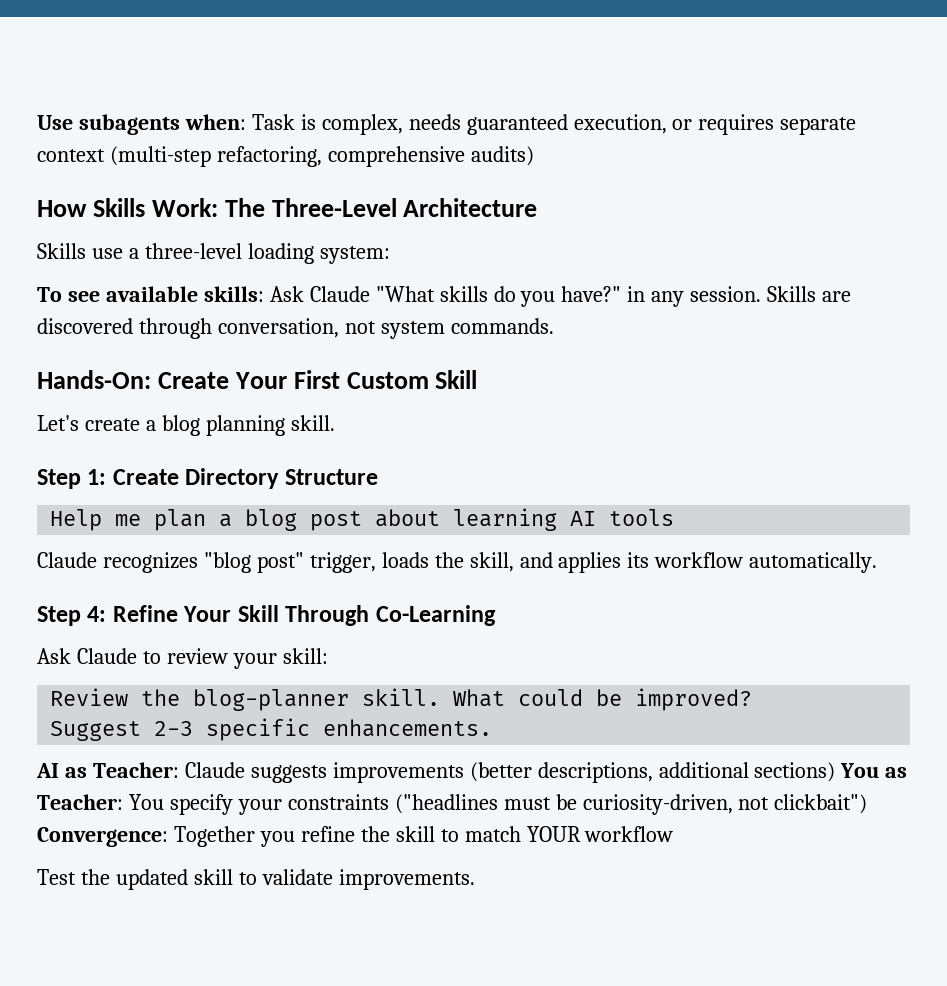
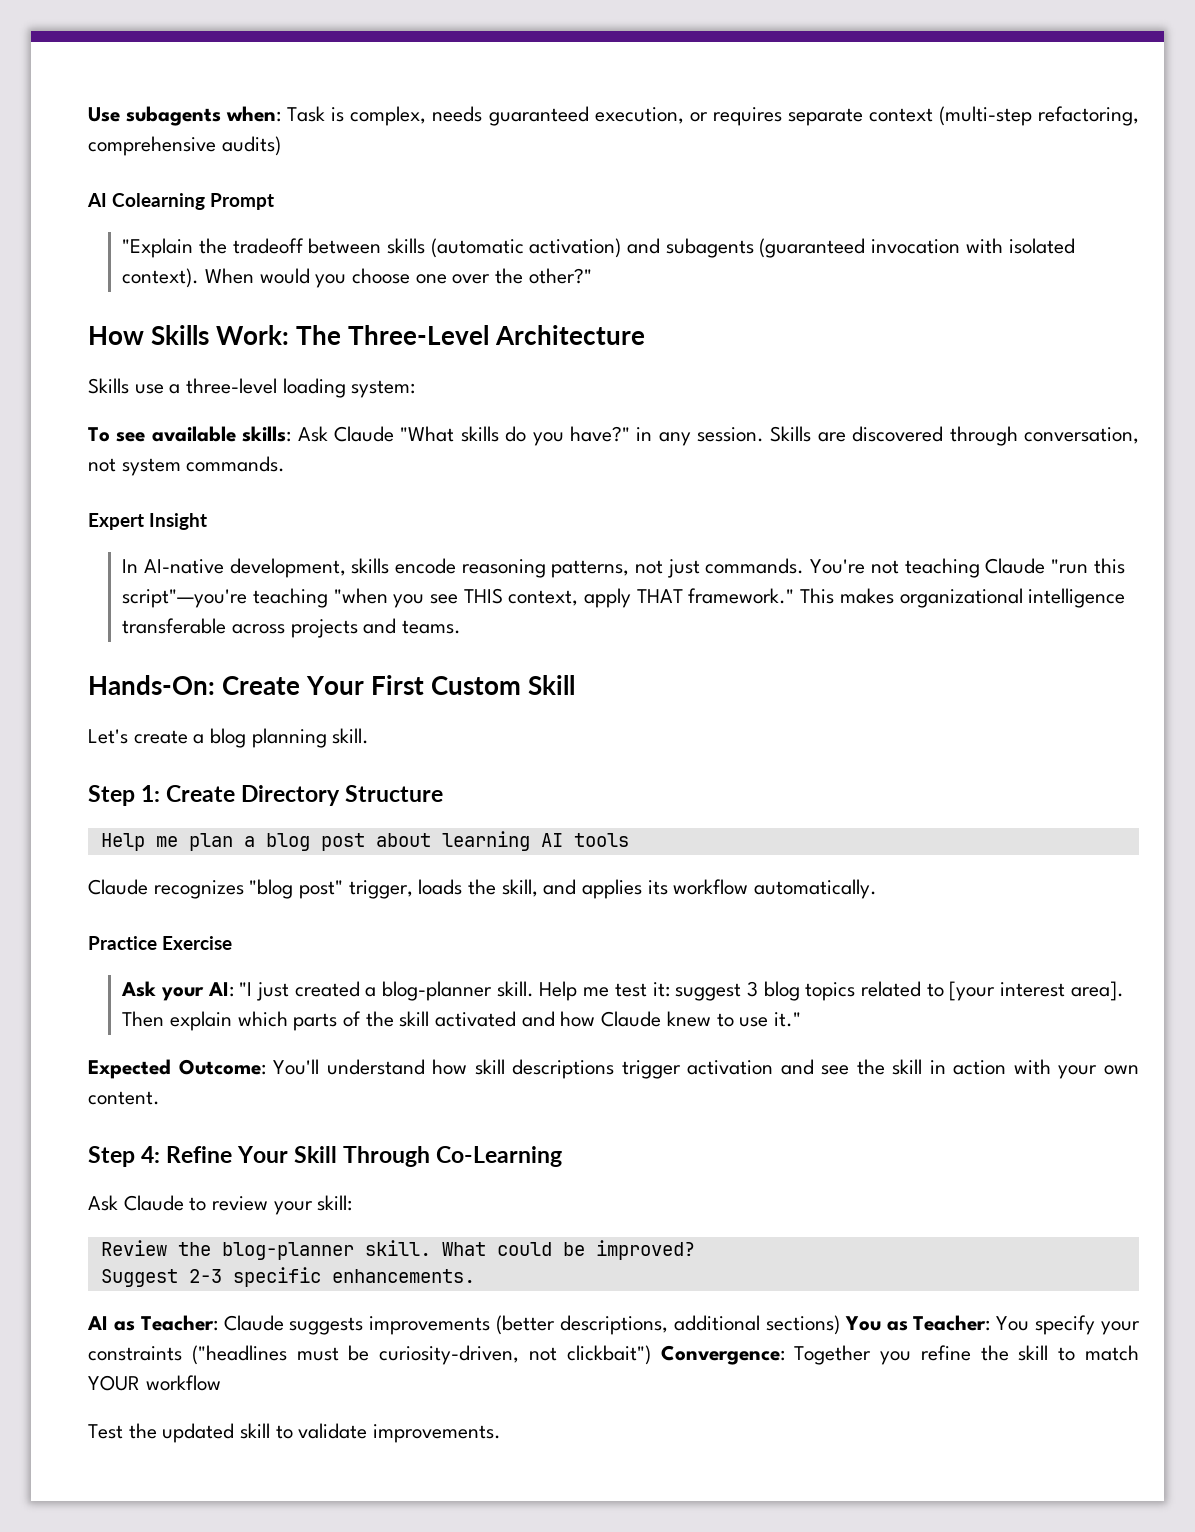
+ AI Colearning Prompt
+ "Explain the tradeoff between skills (automatic activation) and subagents (guaranteed invocation with isolated context). When would you choose one over the other?"
+ Expert Insight
+ In AI-native development, skills encode reasoning patterns, not just commands. You're not teaching Claude "run this script"—you're teaching "when you see THIS context, apply THAT framework." This makes organizational intelligence transferable across projects and teams.
+ Practice Exercise
+ Ask your AI: "I just created a blog-planner skill. Help me test it: suggest 3 blog topics related to [your interest area]. Then explain which parts of the skill activated and how Claude knew to use it."
+ Expected Outcome: You'll understand how skill descriptions trigger activation and see the skill in action with your own content.

